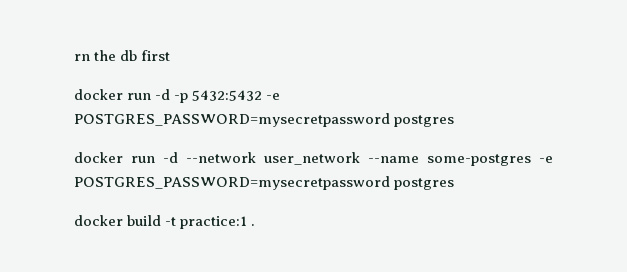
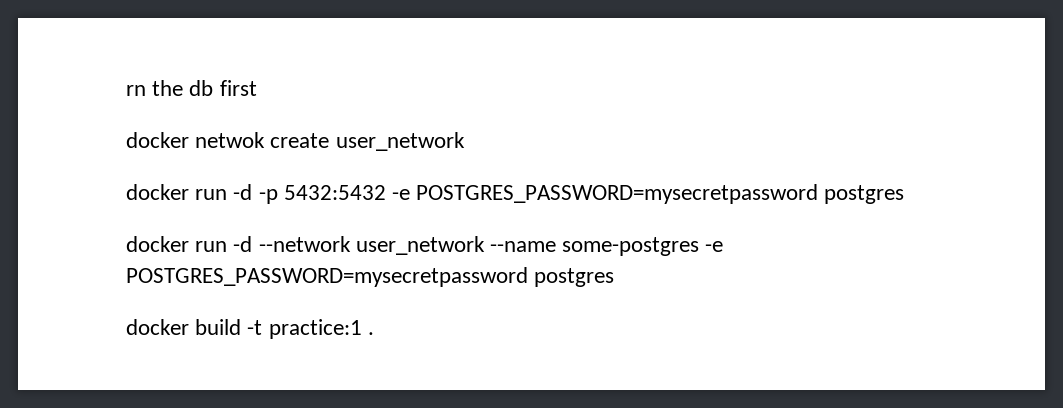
+ docker netwok create user_network

